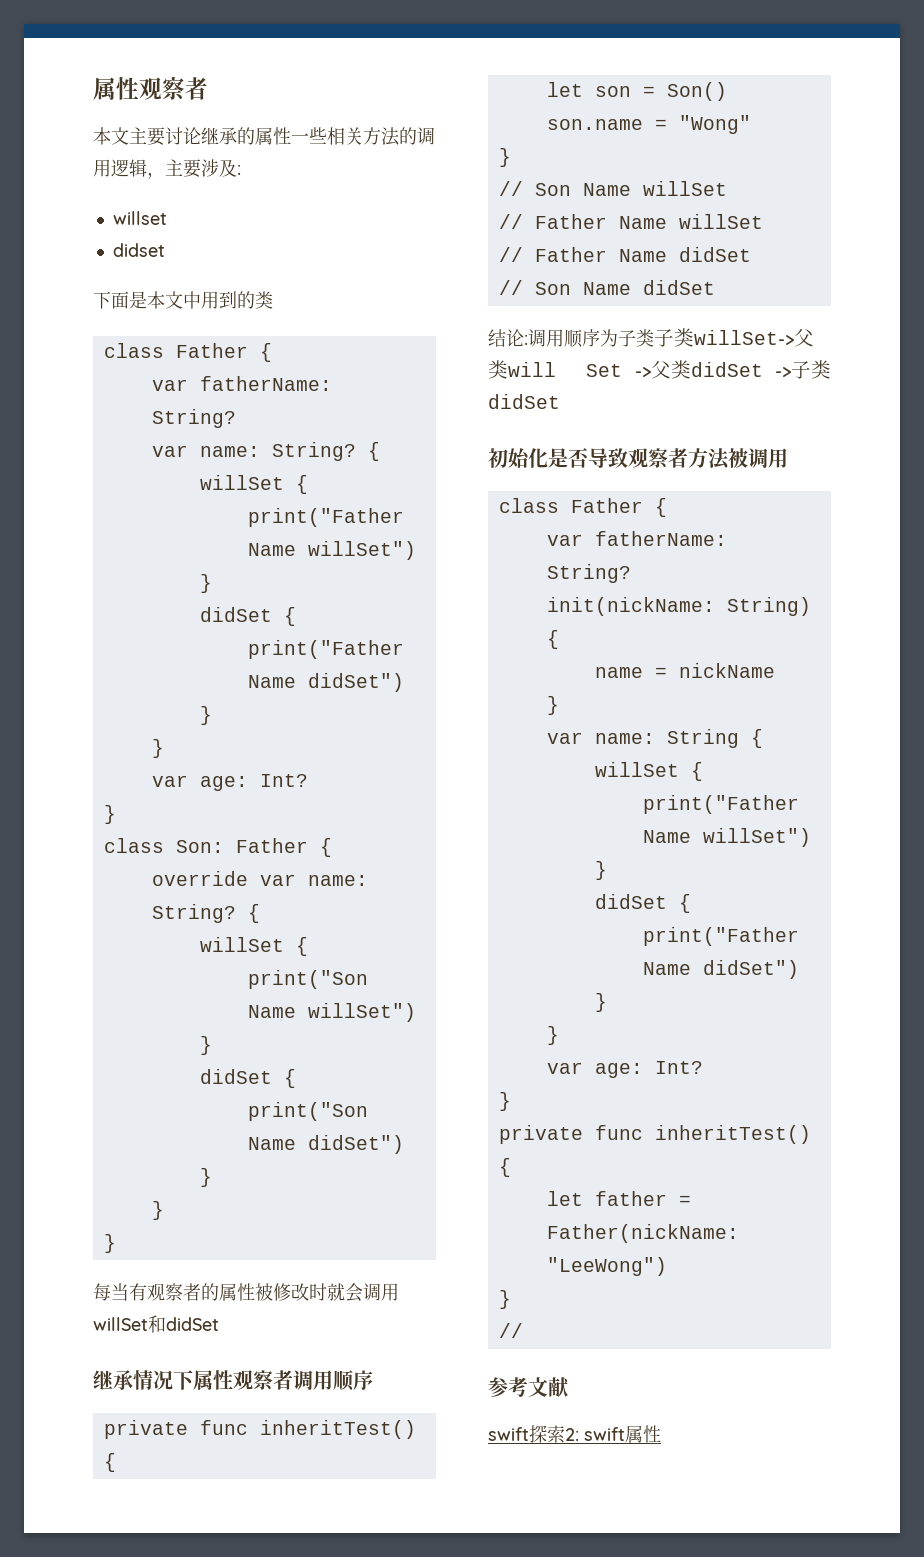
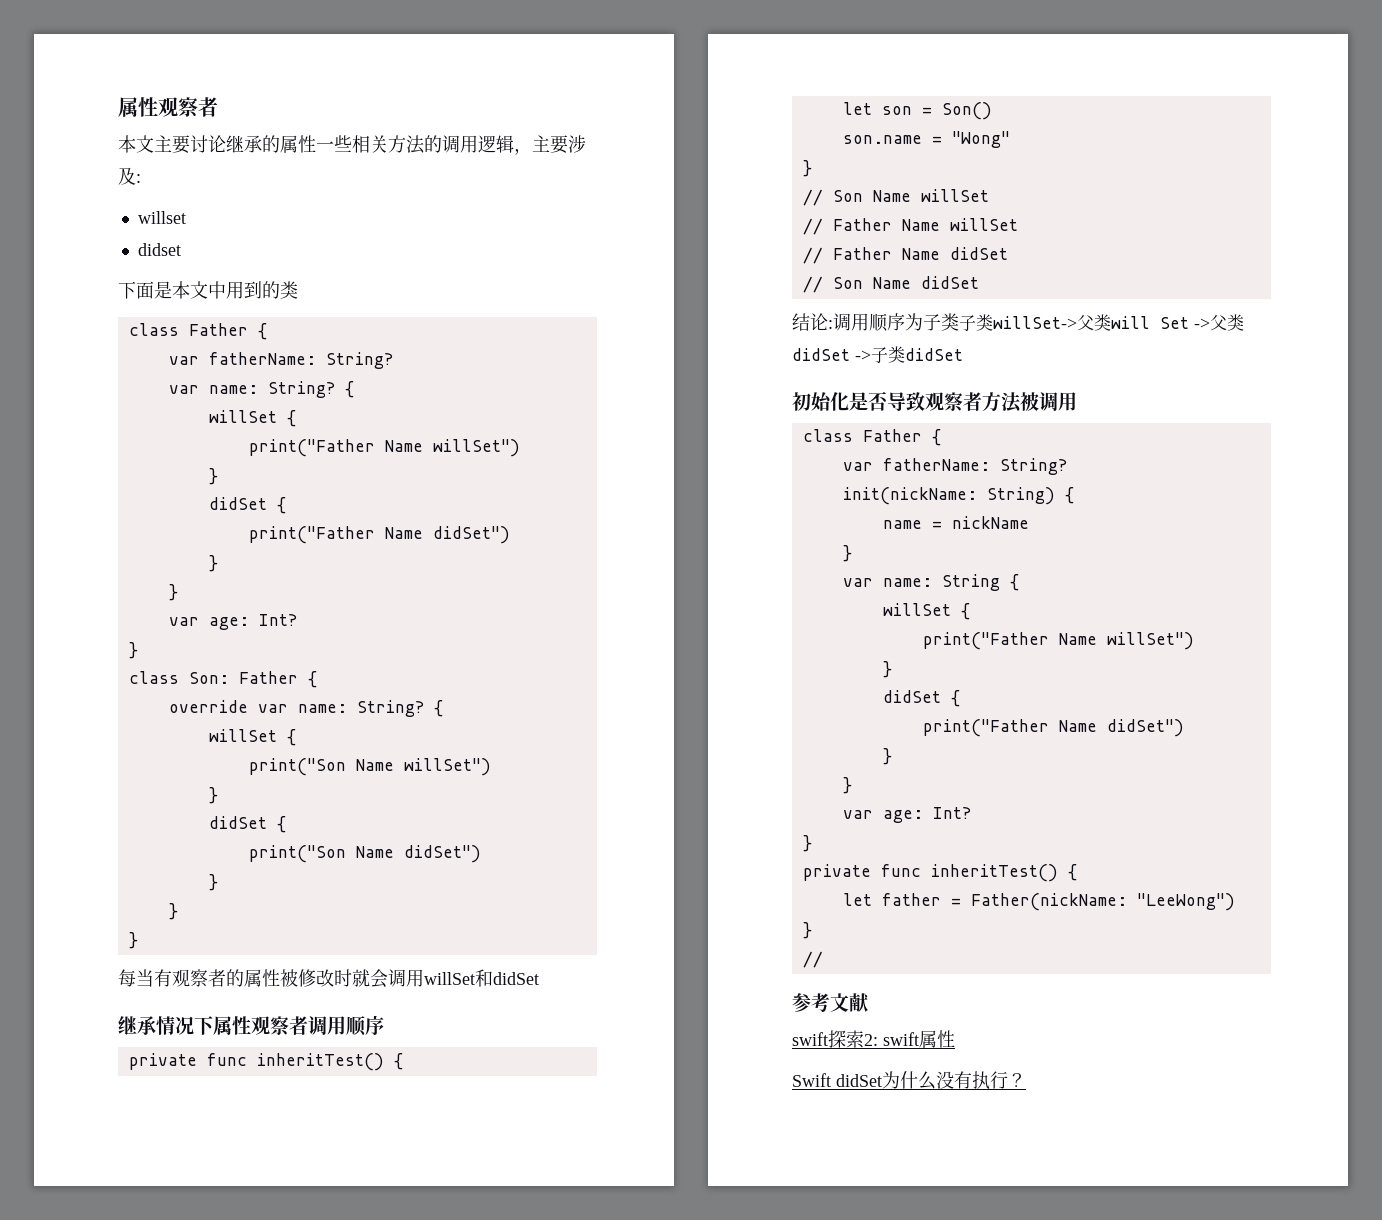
+ Swift didSet为什么没有执行？

